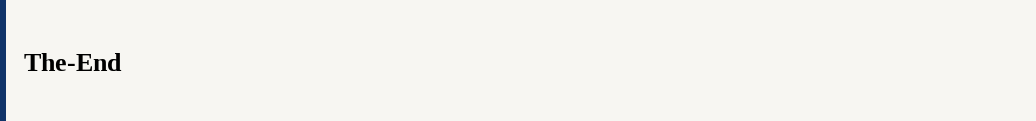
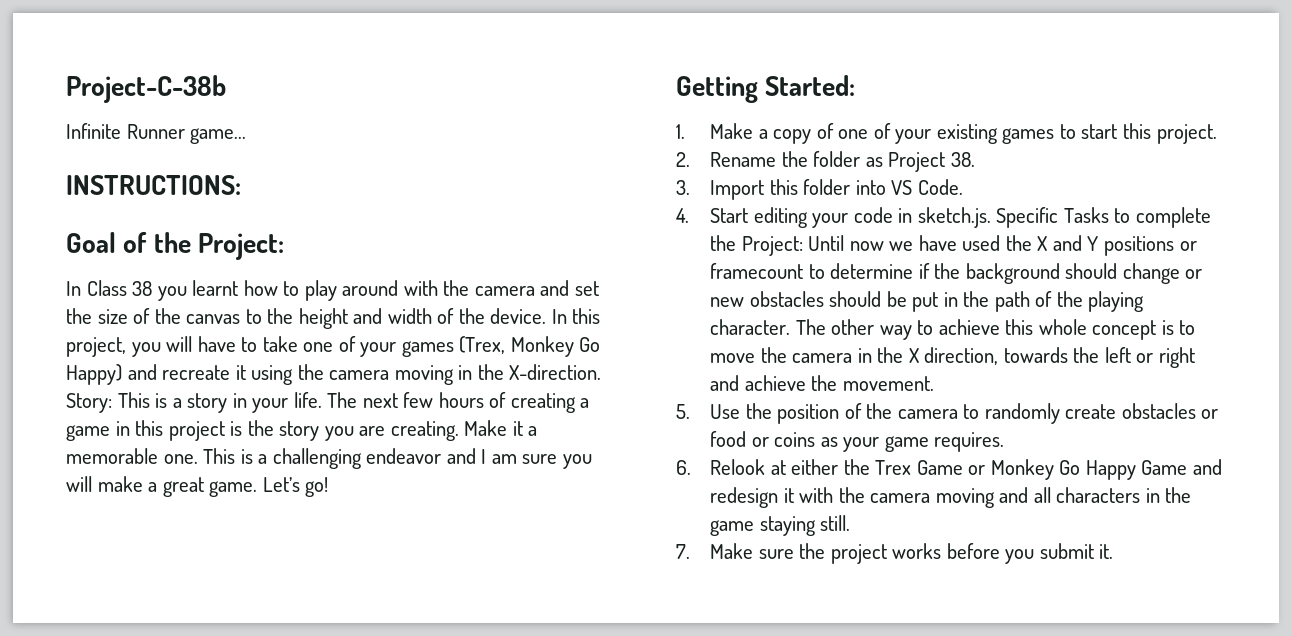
- The-End
+ Project-C-38b
+ Infinite Runner game...
+ INSTRUCTIONS:
+ Goal of the Project:
+ In Class 38 you learnt how to play around with the camera and set the size of the canvas to the height and width of the device. In this project, you will have to take one of your games (Trex, Monkey Go Happy) and recreate it using the camera moving in the X-direction. Story: This is a story in your life. The next few hours of creating a game in this project is the story you are creating. Make it a memorable one. This is a challenging endeavor and I am sure you will make a great game. Let’s go!
+ Getting Started:
+ 1. Make a copy of one of your existing games to start this project.
+ 2. Rename the folder as Project 38.
+ 3. Import this folder into VS Code.
+ 4. Start editing your code in sketch.js. Specific Tasks to complete the Project: Until now we have used the X and Y positions or framecount to determine if the background should change or new obstacles should be put in the path of the playing character. The other way to achieve this whole concept is to move the camera in the X direction, towards the left or right and achieve the movement.
+ 5. Use the position of the camera to randomly create obstacles or food or coins as your game requires.
+ 6. Relook at either the Trex Game or Monkey Go Happy Game and redesign it with the camera moving and all characters in the game staying still.
+ 7. Make sure the project works before you submit it.

